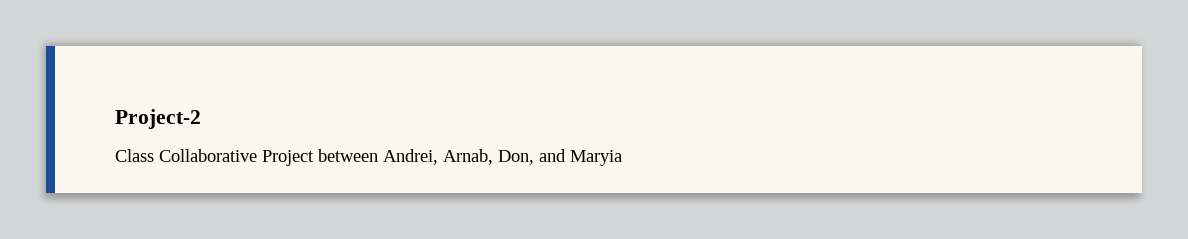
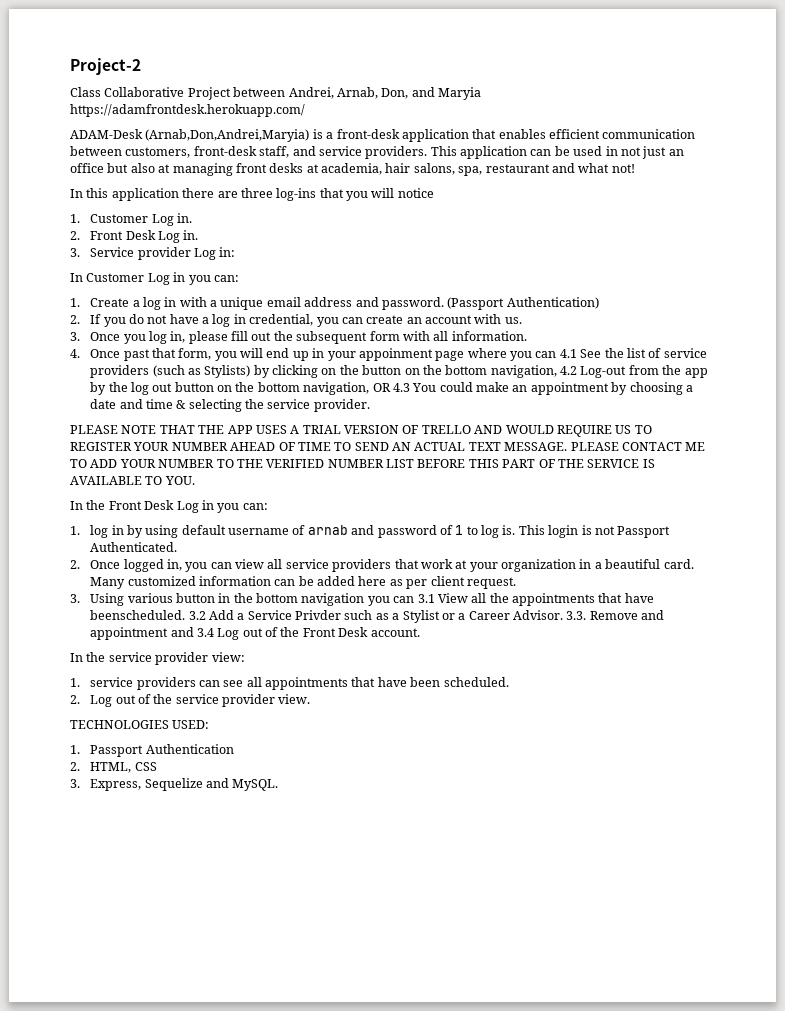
- Class Collaborative Project between Andrei, Arnab, Don, and Maryia
+ Class Collaborative Project between Andrei, Arnab, Don, and Maryia https://adamfrontdesk.herokuapp.com/
+ ADAM-Desk (Arnab,Don,Andrei,Maryia) is a front-desk application that enables efficient communication between customers, front-desk staff, and service providers. This application can be used in not just an office but also at managing front desks at academia, hair salons, spa, restaurant and what not!
+ In this application there are three log-ins that you will notice
+ 1. Customer Log in.
+ 2. Front Desk Log in.
+ 3. Service provider Log in:
+ In Customer Log in you can:
+ 1. Create a log in with a unique email address and password. (Passport Authentication)
+ 2. If you do not have a log in credential, you can create an account with us.
+ 3. Once you log in, please fill out the subsequent form with all information.
+ 4. Once past that form, you will end up in your appoinment page where you can 4.1 See the list of service providers (such as Stylists) by clicking on the button on the bottom navigation, 4.2 Log-out from the app by the log out button on the bottom navigation, OR 4.3 You could make an appointment by choosing a date and time & selecting the service provider.
+ PLEASE NOTE THAT THE APP USES A TRIAL VERSION OF TRELLO AND WOULD REQUIRE US TO REGISTER YOUR NUMBER AHEAD OF TIME TO SEND AN ACTUAL TEXT MESSAGE. PLEASE CONTACT ME TO ADD YOUR NUMBER TO THE VERIFIED NUMBER LIST BEFORE THIS PART OF THE SERVICE IS AVAILABLE TO YOU.
+ In the Front Desk Log in you can:
+ 1. log in by using default username of arnab and password of 1 to log is. This login is not Passport Authenticated.
+ 2. Once logged in, you can view all service providers that work at your organization in a beautiful card. Many customized information can be added here as per client request.
+ 3. Using various button in the bottom navigation you can 3.1 View all the appointments that have beenscheduled. 3.2 Add a Service Privder such as a Stylist or a Career Advisor. 3.3. Remove and appointment and 3.4 Log out of the Front Desk account.
+ In the service provider view:
+ 1. service providers can see all appointments that have been scheduled.
+ 2. Log out of the service provider view.
+ TECHNOLOGIES USED:
+ 1. Passport Authentication
+ 2. HTML, CSS
+ 3. Express, Sequelize and MySQL.

